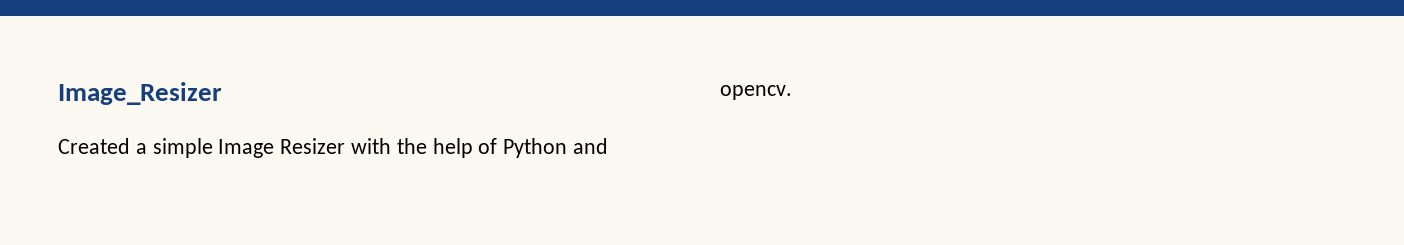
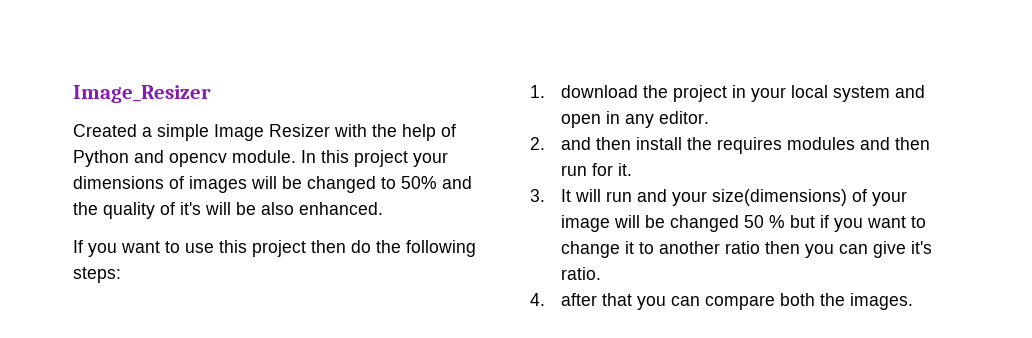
- Created a simple Image Resizer with the help of Python and opencv.
+ Created a simple Image Resizer with the help of Python and opencv module. In this project your dimensions of images will be changed to 50% and the quality of it's will be also enhanced.
+ If you want to use this project then do the following steps:
+ 1. download the project in your local system and open in any editor.
+ 2. and then install the requires modules and then run for it.
+ 3. It will run and your size(dimensions) of your image will be changed 50 % but if you want to change it to another ratio then you can give it's ratio.
+ 4. after that you can compare both the images.

